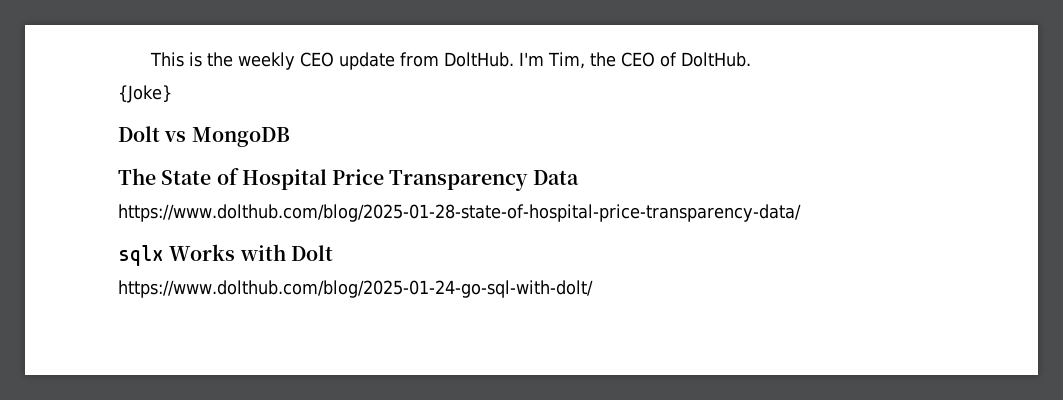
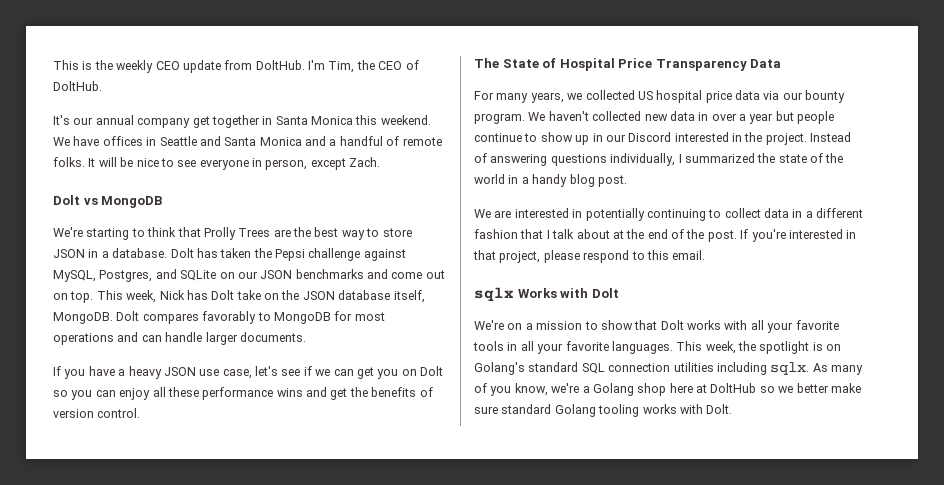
- {Joke}
+ It's our annual company get together in Santa Monica this weekend. We have offices in Seattle and Santa Monica and a handful of remote folks. It will be nice to see everyone in person, except Zach.
  Dolt vs MongoDB
+ We're starting to think that Prolly Trees are the best way to store JSON in a database. Dolt has taken the Pepsi challenge against MySQL, Postgres, and SQLite on our JSON benchmarks and come out on top. This week, Nick has Dolt take on the JSON database itself, MongoDB. Dolt compares favorably to MongoDB for most operations and can handle larger documents.
+ If you have a heavy JSON use case, let's see if we can get you on Dolt so you can enjoy all these performance wins and get the benefits of version control.
- https://www.dolthub.com/blog/2025-01-28-state-of-hospital-price-transparency-data/
+ For many years, we collected US hospital price data via our bounty program. We haven't collected new data in over a year but people continue to show up in our Discord interested in the project. Instead of answering questions individually, I summarized the state of the world in a handy blog post.
+ We are interested in potentially continuing to collect data in a different fashion that I talk about at the end of the post. If you're interested in that project, please respond to this email.
  sqlx Works with Dolt
- https://www.dolthub.com/blog/2025-01-24-go-sql-with-dolt/
+ We're on a mission to show that Dolt works with all your favorite tools in all your favorite languages. This week, the spotlight is on Golang's standard SQL connection utilities including sqlx. As many of you know, we're a Golang shop here at DoltHub so we better make sure standard Golang tooling works with Dolt.

